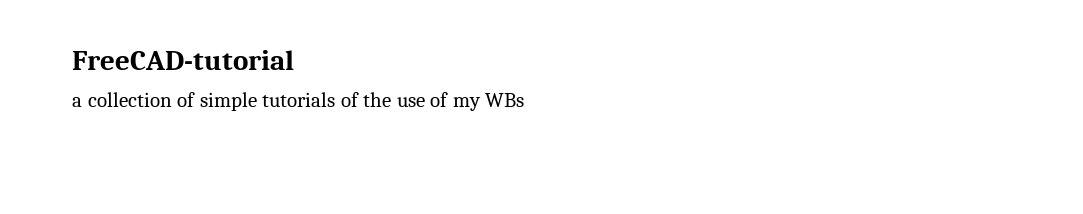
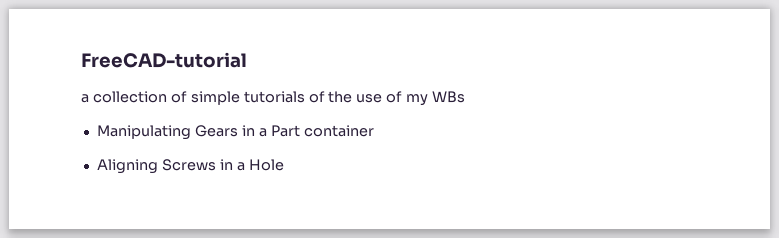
+ Manipulating Gears in a Part container
+ Aligning Screws in a Hole

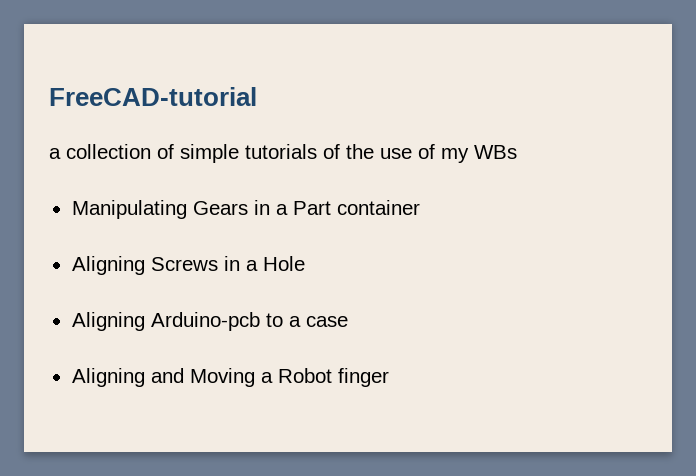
+ Aligning Arduino-pcb to a case
+ Aligning and Moving a Robot finger

